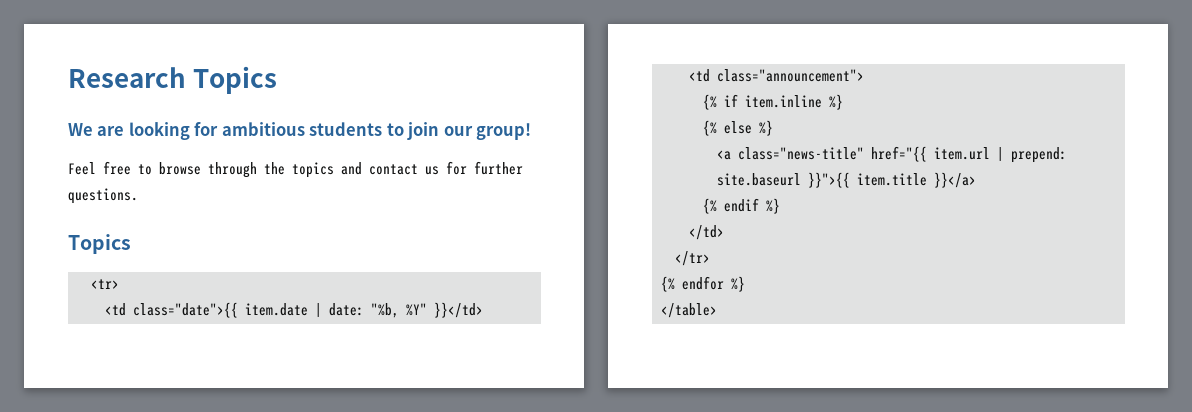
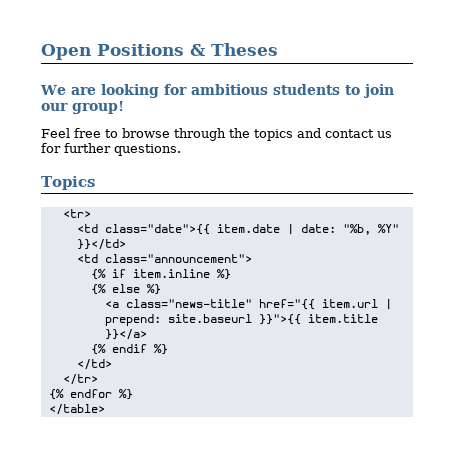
- Research Topics
+ Open Positions & Theses

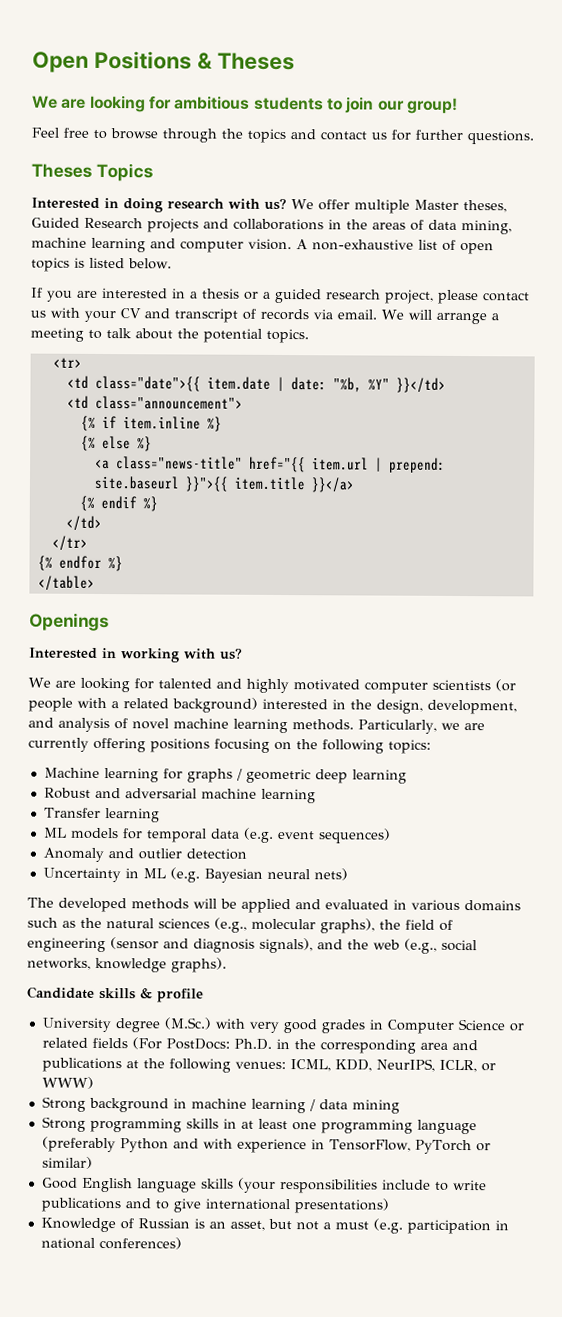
- Topics
+ Theses Topics
+ Interested in doing research with us? We offer multiple Master theses, Guided Research projects and collaborations in the areas of data mining, machine learning and computer vision. A non-exhaustive list of open topics is listed below.
+ If you are interested in a thesis or a guided research project, please contact us with your CV and transcript of records via email. We will arrange a meeting to talk about the potential topics.
+ Openings
+ Interested in working with us?
+ We are looking for talented and highly motivated computer scientists (or people with a related background) interested in the design, development, and analysis of novel machine learning methods. Particularly, we are currently offering positions focusing on the following topics:
+ Machine learning for graphs / geometric deep learning
+ Robust and adversarial machine learning
+ Transfer learning
+ ML models for temporal data (e.g. event sequences)
+ Anomaly and outlier detection
+ Uncertainty in ML (e.g. Bayesian neural nets)
+ The developed methods will be applied and evaluated in various domains such as the natural sciences (e.g., molecular graphs), the field of engineering (sensor and diagnosis signals), and the web (e.g., social networks, knowledge graphs).
+ Candidate skills & profile
+ University degree (M.Sc.) with very good grades in Computer Science or related fields (For PostDocs: Ph.D. in the corresponding area and publications at the following venues: ICML, KDD, NeurIPS, ICLR, or WWW)
+ Strong background in machine learning / data mining
+ Strong programming skills in at least one programming language (preferably Python and with experience in TensorFlow, PyTorch or similar)
+ Good English language skills (your responsibilities include to write publications and to give international presentations)
+ Knowledge of Russian is an asset, but not a must (e.g. participation in national conferences)

